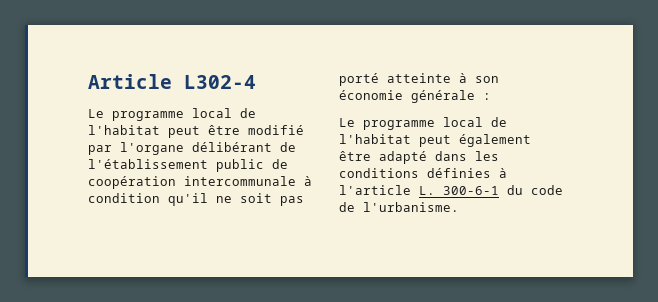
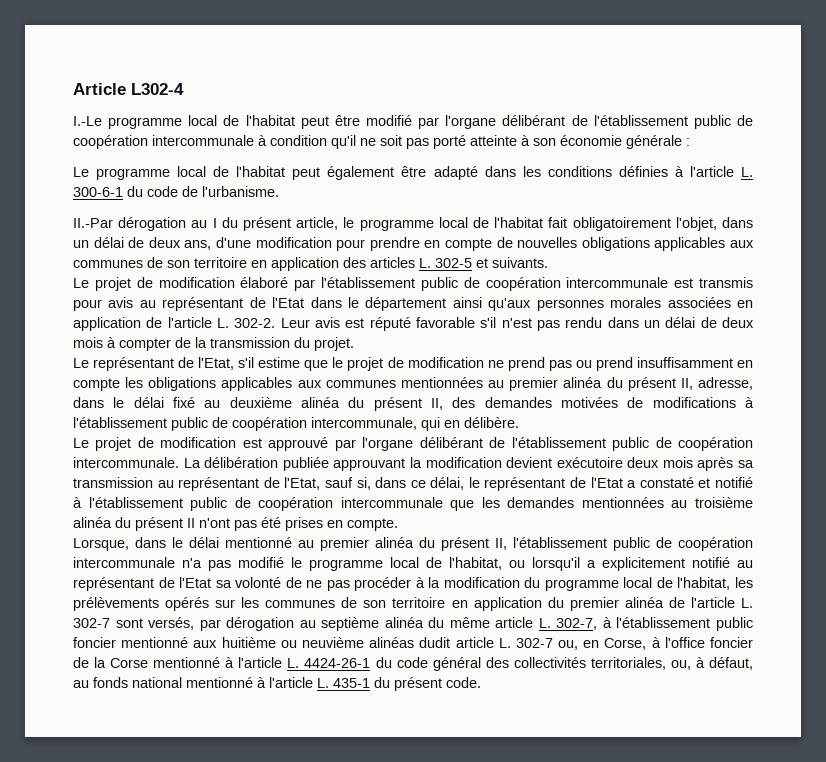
- Le programme local de l'habitat peut être modifié par l'organe délibérant de l'établissement public de coopération intercommunale à condition qu'il ne soit pas porté atteinte à son économie générale :
+ I.-Le programme local de l'habitat peut être modifié par l'organe délibérant de l'établissement public de coopération intercommunale à condition qu'il ne soit pas porté atteinte à son économie générale :
+ II.-Par dérogation au I du présent article, le programme local de l'habitat fait obligatoirement l'objet, dans un délai de deux ans, d'une modification pour prendre en compte de nouvelles obligations applicables aux communes de son territoire en application des articles L. 302-5 et suivants.
+ Le projet de modification élaboré par l'établissement public de coopération intercommunale est transmis pour avis au représentant de l'Etat dans le département ainsi qu'aux personnes morales associées en application de l'article L. 302-2. Leur avis est réputé favorable s'il n'est pas rendu dans un délai de deux mois à compter de la transmission du projet.
+ Le représentant de l'Etat, s'il estime que le projet de modification ne prend pas ou prend insuffisamment en compte les obligations applicables aux communes mentionnées au premier alinéa du présent II, adresse, dans le délai fixé au deuxième alinéa du présent II, des demandes motivées de modifications à l'établissement public de coopération intercommunale, qui en délibère.
+ Le projet de modification est approuvé par l'organe délibérant de l'établissement public de coopération intercommunale. La délibération publiée approuvant la modification devient exécutoire deux mois après sa transmission au représentant de l'Etat, sauf si, dans ce délai, le représentant de l'Etat a constaté et notifié à l'établissement public de coopération intercommunale que les demandes mentionnées au troisième alinéa du présent II n'ont pas été prises en compte.
+ Lorsque, dans le délai mentionné au premier alinéa du présent II, l'établissement public de coopération intercommunale n'a pas modifié le programme local de l'habitat, ou lorsqu'il a explicitement notifié au représentant de l'Etat sa volonté de ne pas procéder à la modification du programme local de l'habitat, les prélèvements opérés sur les communes de son territoire en application du premier alinéa de l'article L. 302-7 sont versés, par dérogation au septième alinéa du même article L. 302-7, à l'établissement public foncier mentionné aux huitième ou neuvième alinéas dudit article L. 302-7 ou, en Corse, à l'office foncier de la Corse mentionné à l'article L. 4424-26-1 du code général des collectivités territoriales, ou, à défaut, au fonds national mentionné à l'article L. 435-1 du présent code.

